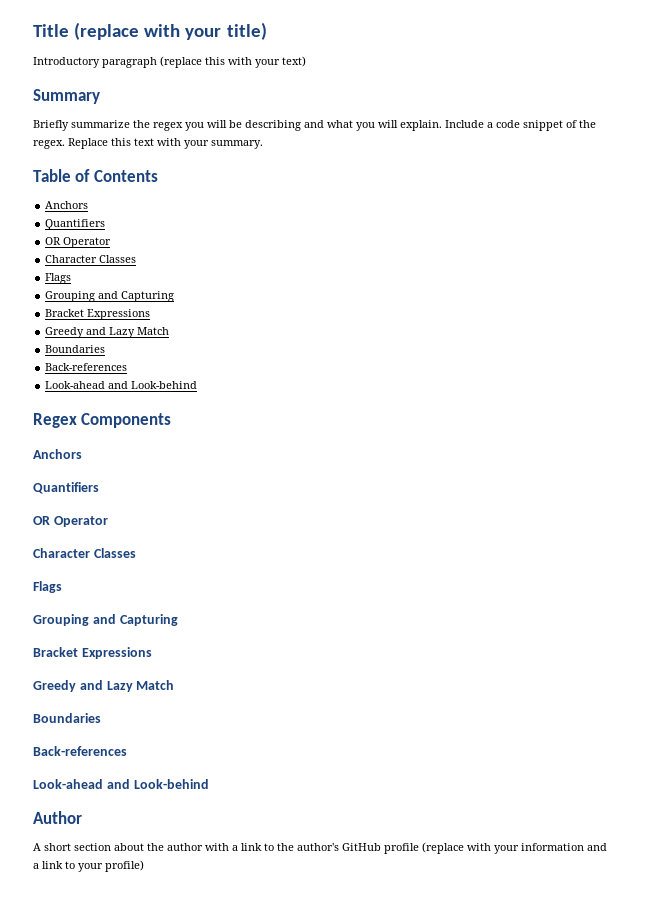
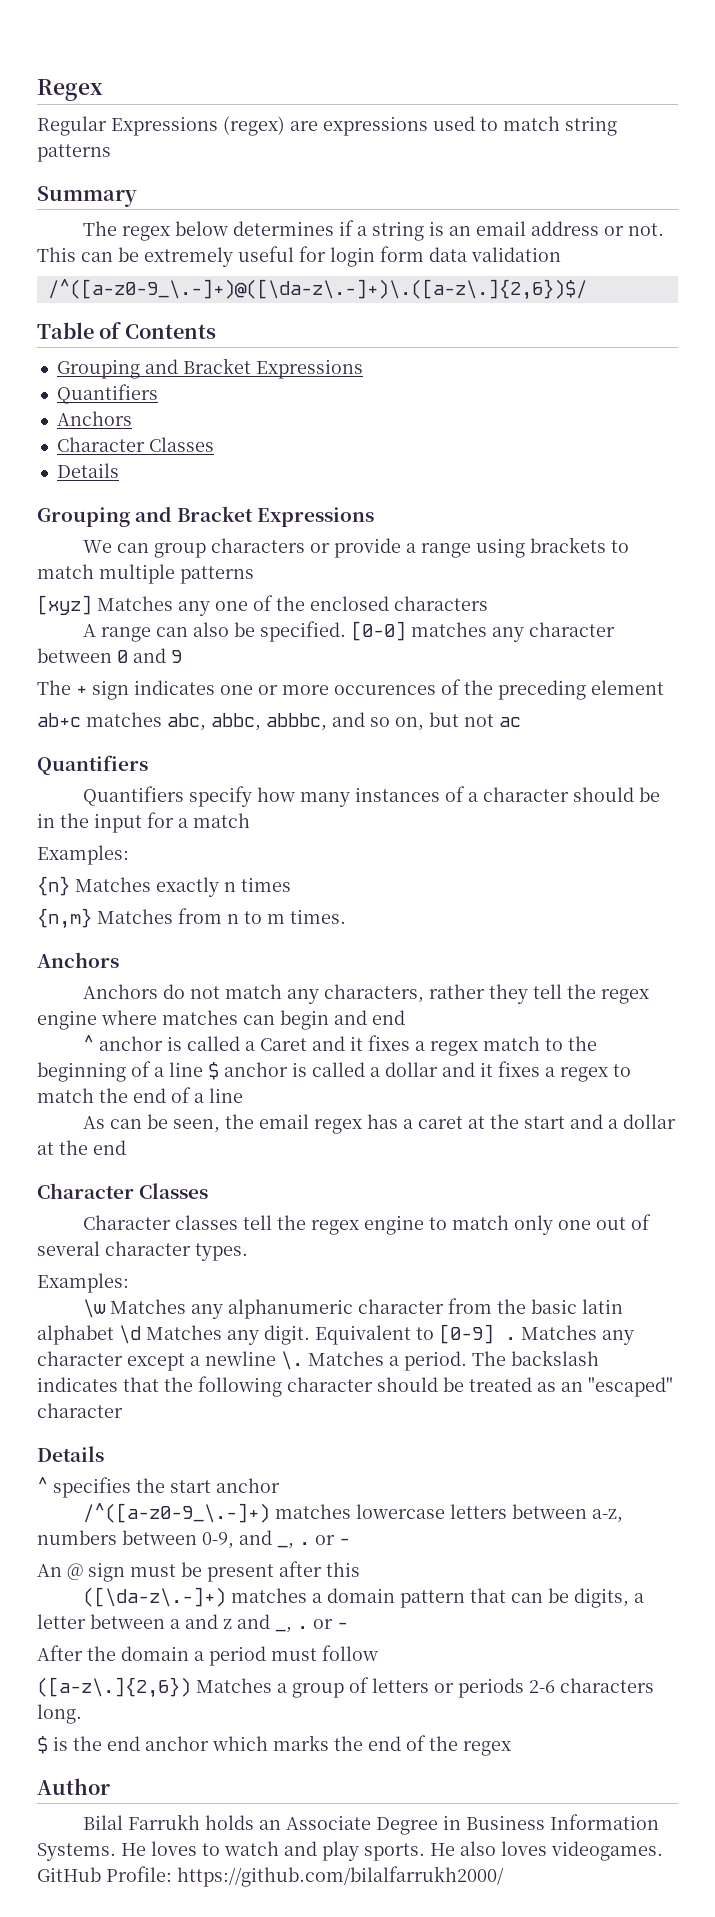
- Title (replace with your title)
- Introductory paragraph (replace this with your text)
+ Regex
+ Regular Expressions (regex) are expressions used to match string patterns
  Summary
- Briefly summarize the regex you will be describing and what you will explain. Include a code snippet of the regex. Replace this text with your summary.
+ The regex below determines if a string is an email address or not. This can be extremely useful for login form data validation
+ /^([a-z0-9_\.-]+)@([\da-z\.-]+)\.([a-z\.]{2,6})$/
  Table of Contents
+ Grouping and Bracket Expressions
+ Quantifiers
  Anchors
+ Character Classes
+ Details
+ Grouping and Bracket Expressions
+ We can group characters or provide a range using brackets to match multiple patterns
+ [xyz] Matches any one of the enclosed characters
+ A range can also be specified. [0-0] matches any character between 0 and 9
+ The + sign indicates one or more occurences of the preceding element
+ ab+c matches abc, abbc, abbbc, and so on, but not ac
  Quantifiers
- OR Operator
+ Quantifiers specify how many instances of a character should be in the input for a match
+ Examples:
+ {n} Matches exactly n times
+ {n,m} Matches from n to m times.
+ Anchors
+ Anchors do not match any characters, rather they tell the regex engine where matches can begin and end
+ ^ anchor is called a Caret and it fixes a regex match to the beginning of a line $ anchor is called a dollar and it fixes a regex to match the end of a line
+ As can be seen, the email regex has a caret at the start and a dollar at the end
  Character Classes
- Flags
- Grouping and Capturing
- Bracket Expressions
- Greedy and Lazy Match
- Boundaries
- Back-references
- Look-ahead and Look-behind
- Regex Components
- Anchors
- Quantifiers
- OR Operator
- Character Classes
- Flags
- Grouping and Capturing
- Bracket Expressions
- Greedy and Lazy Match
- Boundaries
- Back-references
- Look-ahead and Look-behind
+ Character classes tell the regex engine to match only one out of several character types.
+ Examples:
+ \w Matches any alphanumeric character from the basic latin alphabet \d Matches any digit. Equivalent to [0-9] . Matches any character except a newline \. Matches a period. The backslash indicates that the following character should be treated as an "escaped" character
+ Details
+ ^ specifies the start anchor
+ /^([a-z0-9_\.-]+) matches lowercase letters between a-z, numbers between 0-9, and _, . or -
+ An @ sign must be present after this
+ ([\da-z\.-]+) matches a domain pattern that can be digits, a letter between a and z and _, . or -
+ After the domain a period must follow
+ ([a-z\.]{2,6}) Matches a group of letters or periods 2-6 characters long.
+ $ is the end anchor which marks the end of the regex
  Author
- A short section about the author with a link to the author's GitHub profile (replace with your information and a link to your profile)
+ Bilal Farrukh holds an Associate Degree in Business Information Systems. He loves to watch and play sports. He also loves videogames. GitHub Profile: https://github.com/bilalfarrukh2000/

